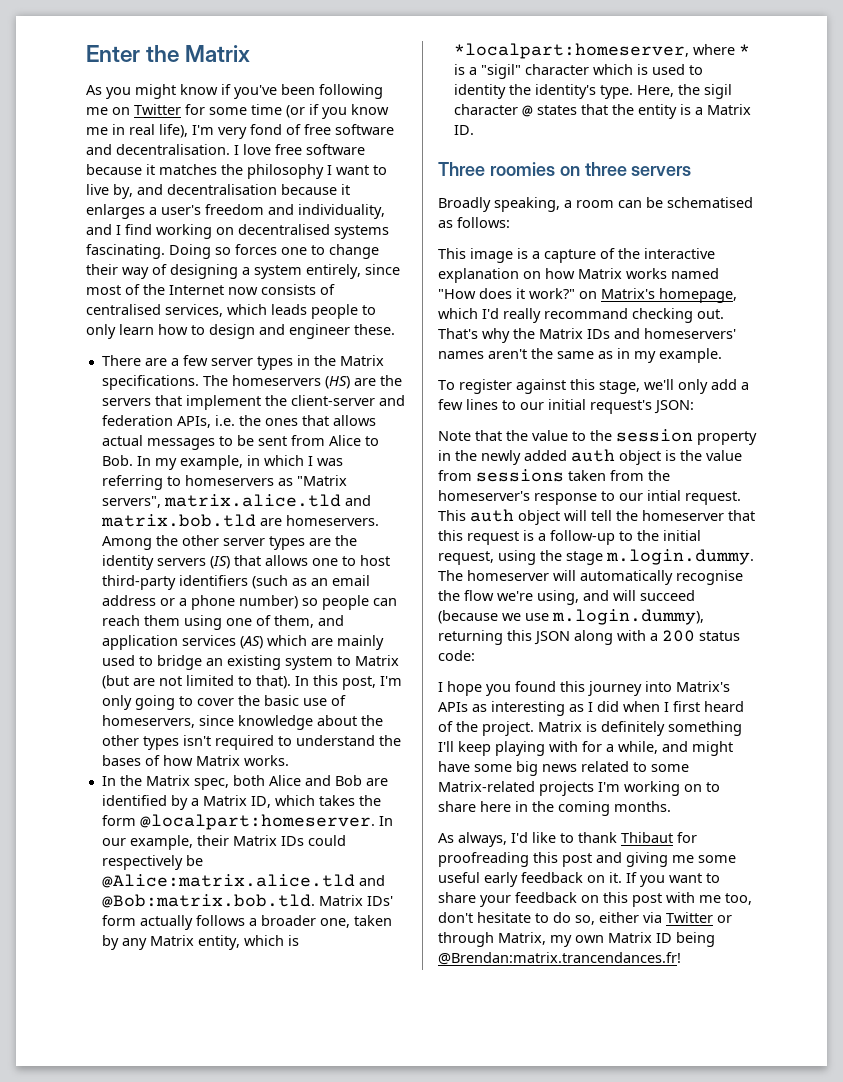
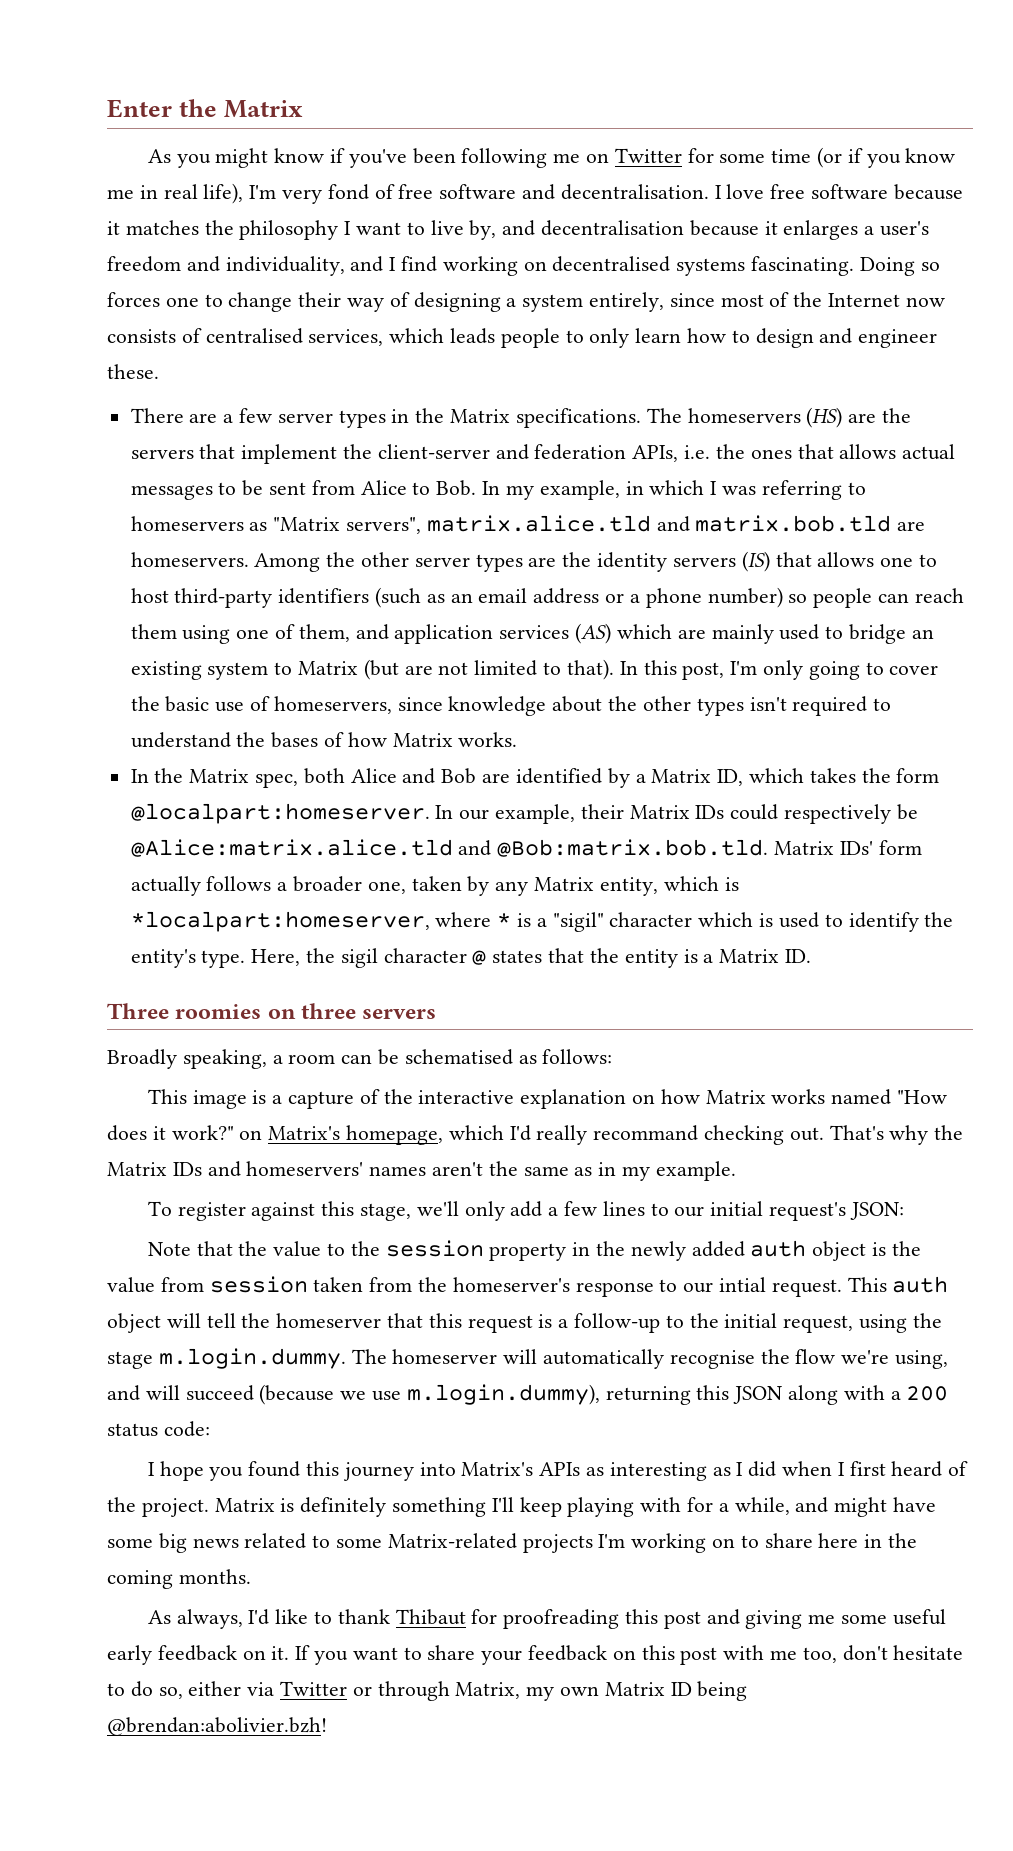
- In our example, their Matrix IDs could respectively be @Alice:matrix.alice.tld and @Bob:matrix.bob.tld. Matrix IDs' form actually follows a broader one, taken by any Matrix entity, which is *localpart:homeserver, where * is a "sigil" character which is used to identity the identity's type.
+ In our example, their Matrix IDs could respectively be @Alice:matrix.alice.tld and @Bob:matrix.bob.tld. Matrix IDs' form actually follows a broader one, taken by any Matrix entity, which is *localpart:homeserver, where * is a "sigil" character which is used to identify the entity's type.
- Note that the value to the session property in the newly added auth object is the value from sessions taken from the homeserver's response to our intial request.
+ Note that the value to the session property in the newly added auth object is the value from session taken from the homeserver's response to our intial request.
- If you want to share your feedback on this post with me too, don't hesitate to do so, either via Twitter or through Matrix, my own Matrix ID being @Brendan:matrix.trancendances.fr!
+ If you want to share your feedback on this post with me too, don't hesitate to do so, either via Twitter or through Matrix, my own Matrix ID being @brendan:abolivier.bzh!

